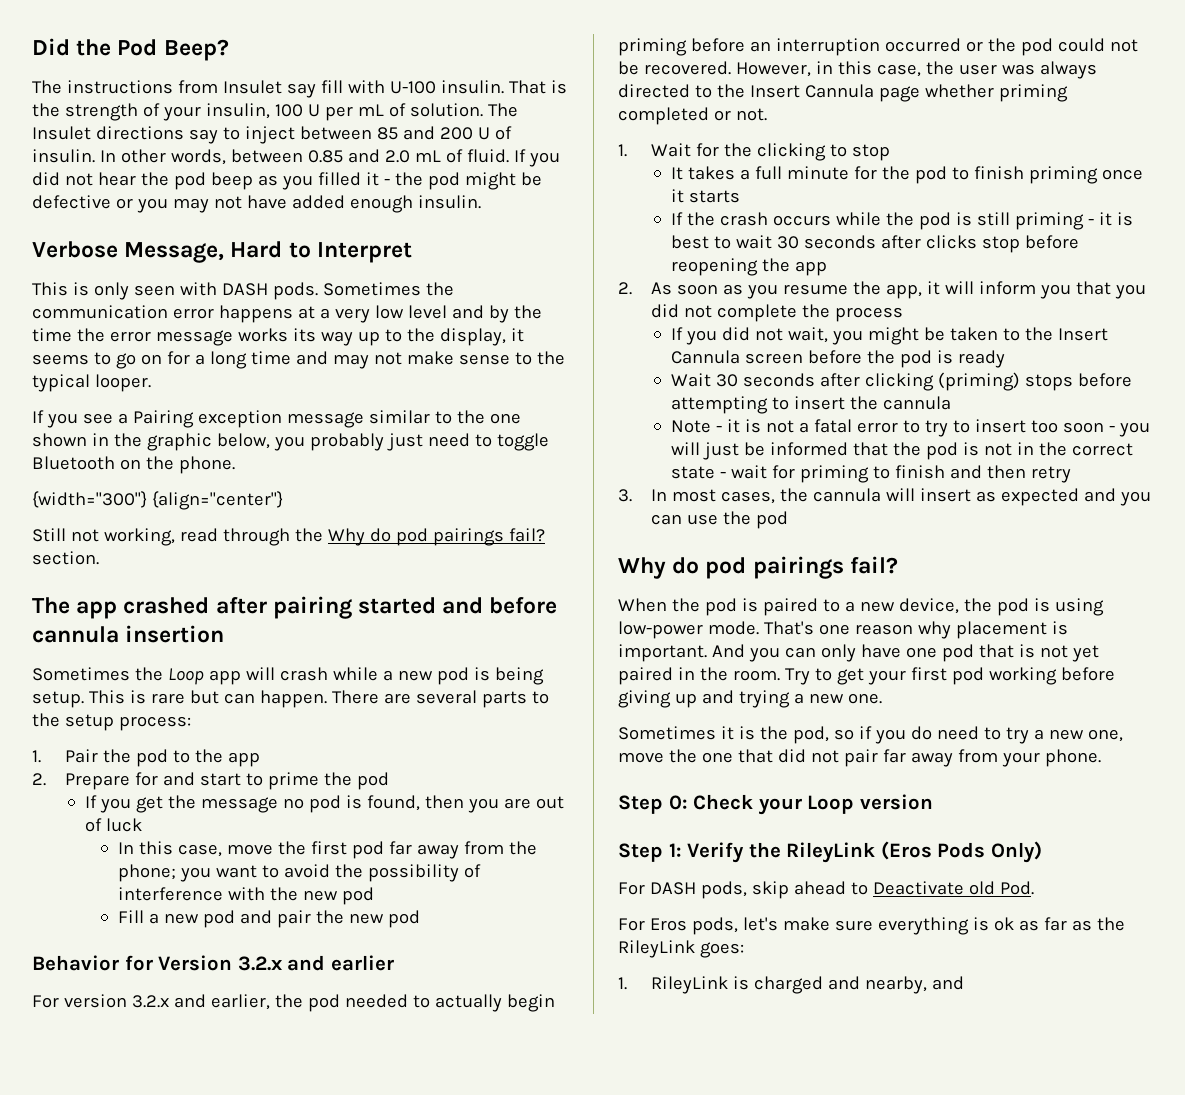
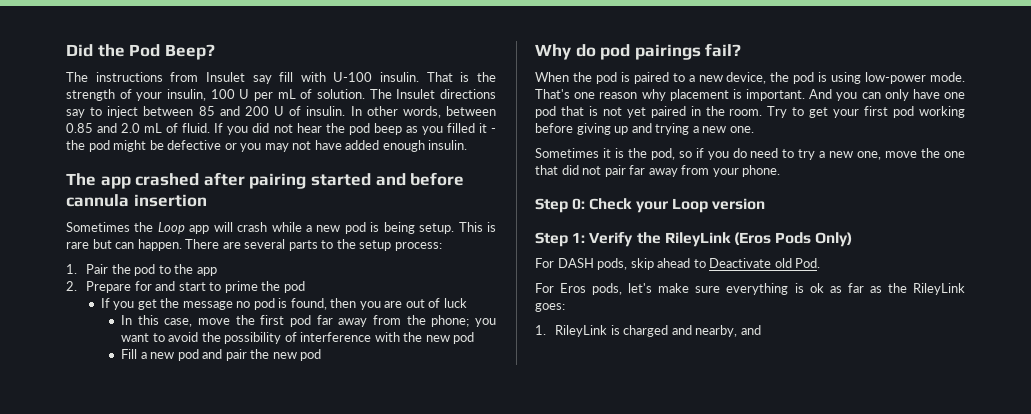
- Verbose Message, Hard to Interpret
- This is only seen with DASH pods. Sometimes the communication error happens at a very low level and by the time the error message works its way up to the display, it seems to go on for a long time and may not make sense to the typical looper.
- If you see a Pairing exception message similar to the one shown in the graphic below, you probably just need to toggle Bluetooth on the phone.
- {width="300"} {align="center"}
- Still not working, read through the Why do pod pairings fail? section.
- Behavior for Version 3.2.x and earlier
- For version 3.2.x and earlier, the pod needed to actually begin priming before an interruption occurred or the pod could not be recovered. However, in this case, the user was always directed to the Insert Cannula page whether priming completed or not.
- 1. Wait for the clicking to stop
- It takes a full minute for the pod to finish priming once it starts
- If the crash occurs while the pod is still priming - it is best to wait 30 seconds after clicks stop before reopening the app
- 2. As soon as you resume the app, it will inform you that you did not complete the process
- If you did not wait, you might be taken to the Insert Cannula screen before the pod is ready
- Wait 30 seconds after clicking (priming) stops before attempting to insert the cannula
- Note - it is not a fatal error to try to insert too soon - you will just be informed that the pod is not in the correct state - wait for priming to finish and then retry
- 3. In most cases, the cannula will insert as expected and you can use the pod

